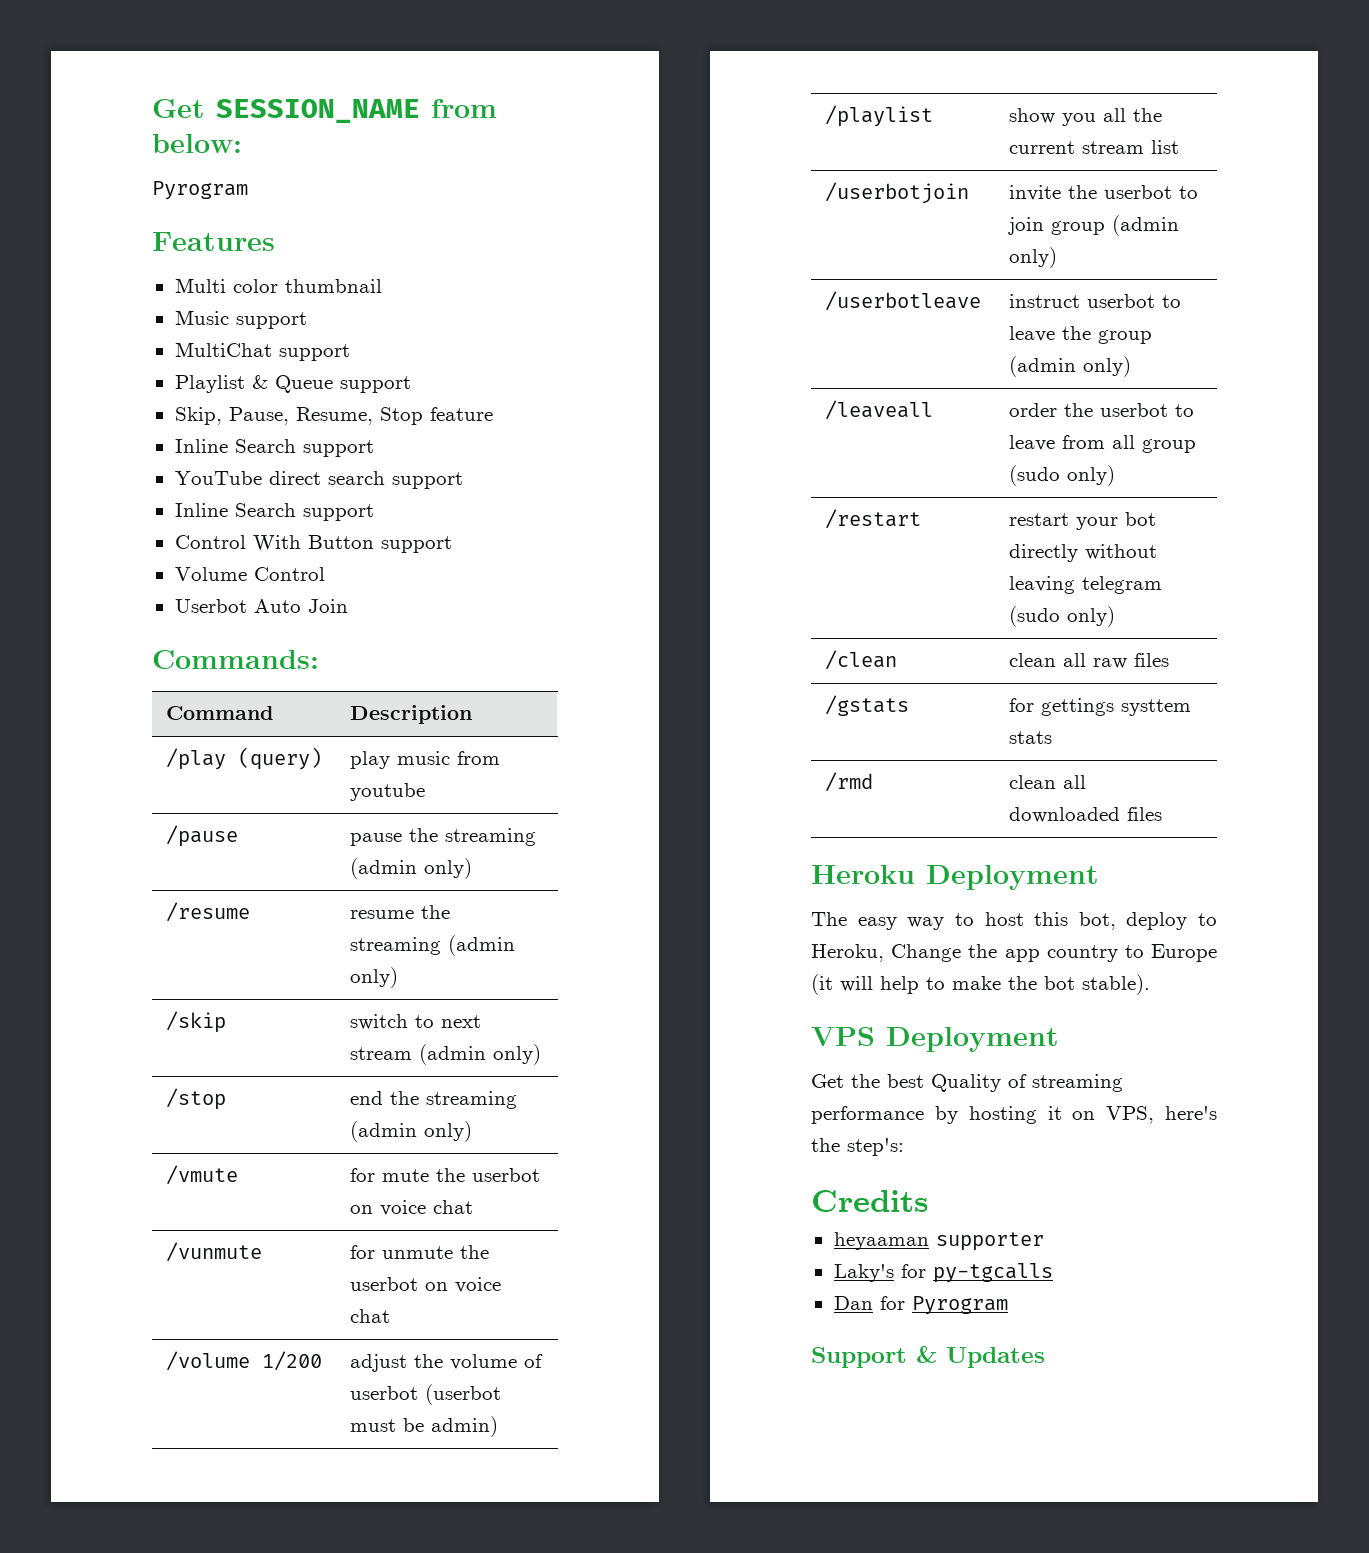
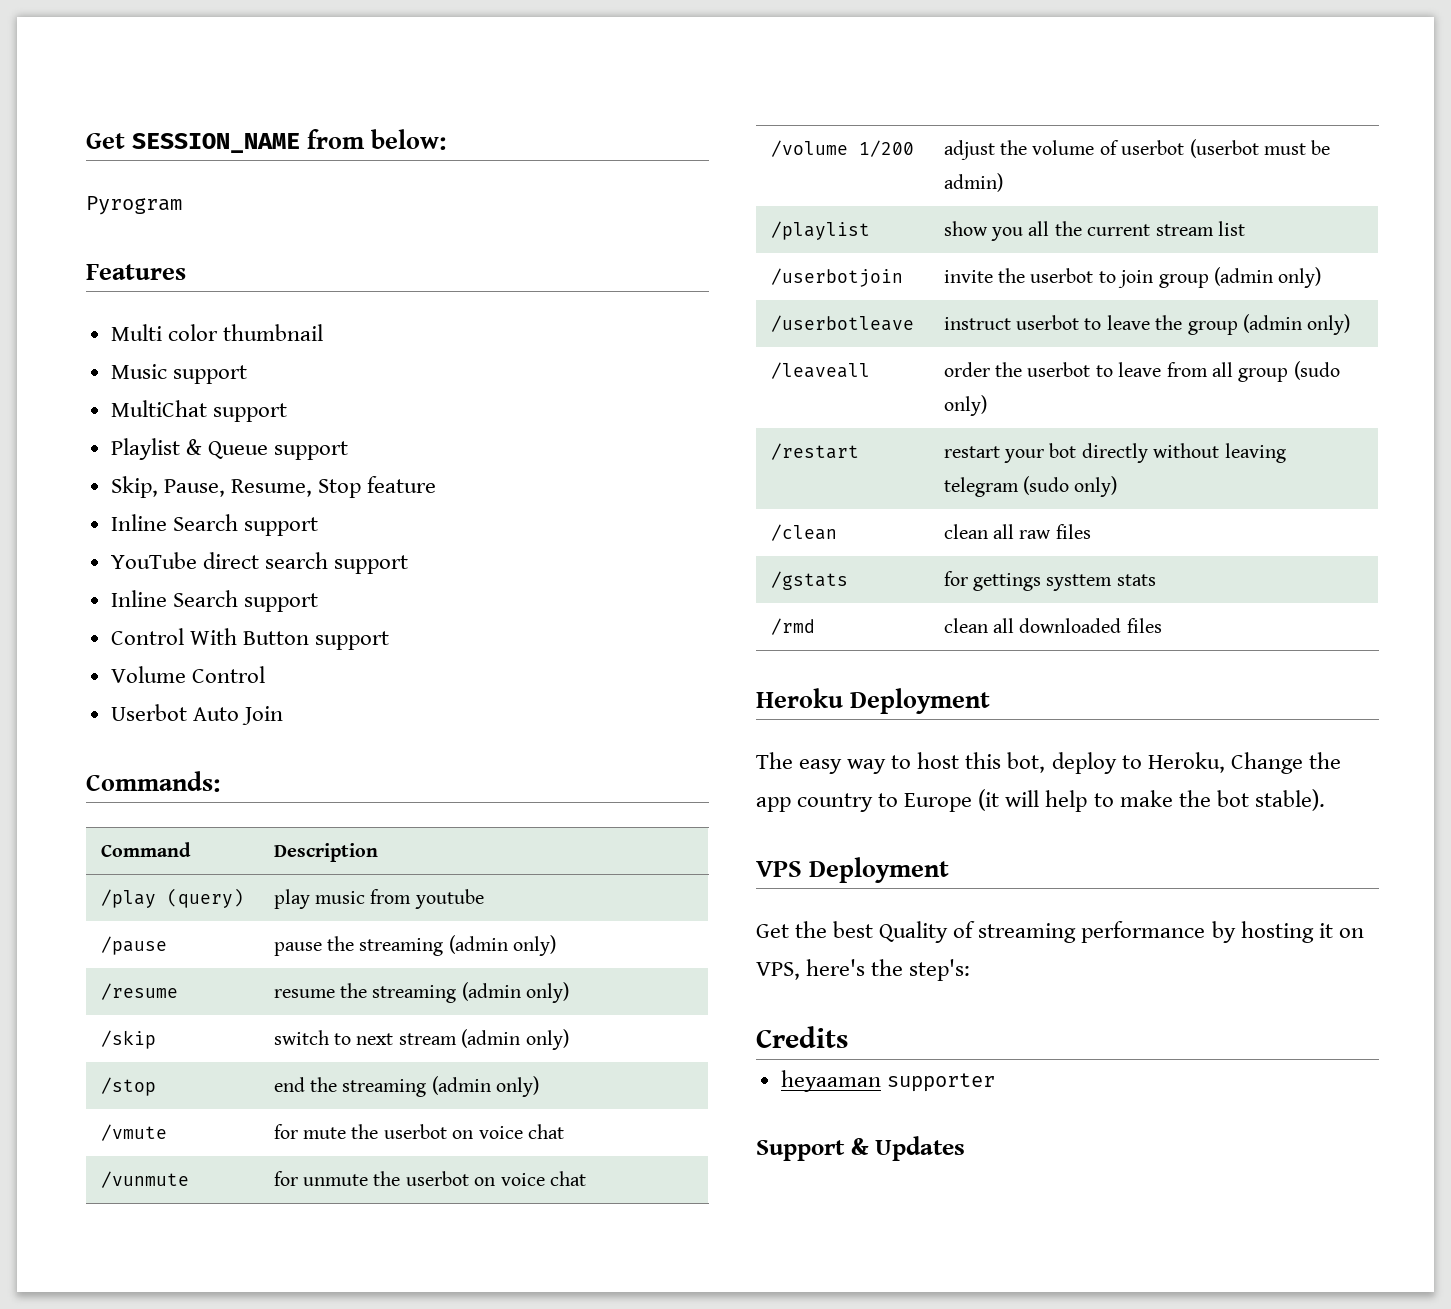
- Laky's for py-tgcalls
- Dan for Pyrogram

